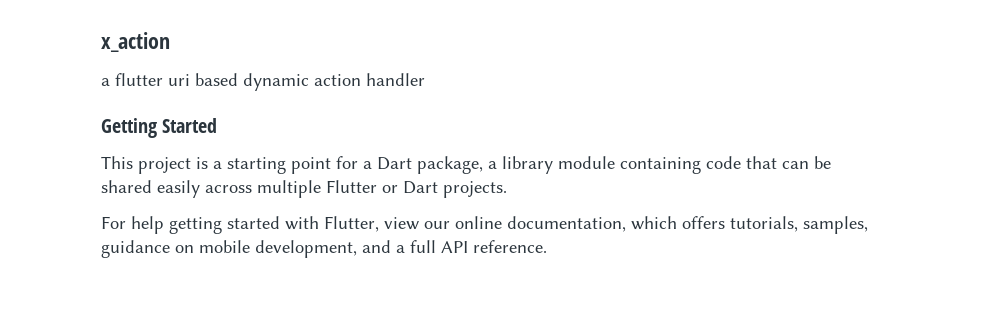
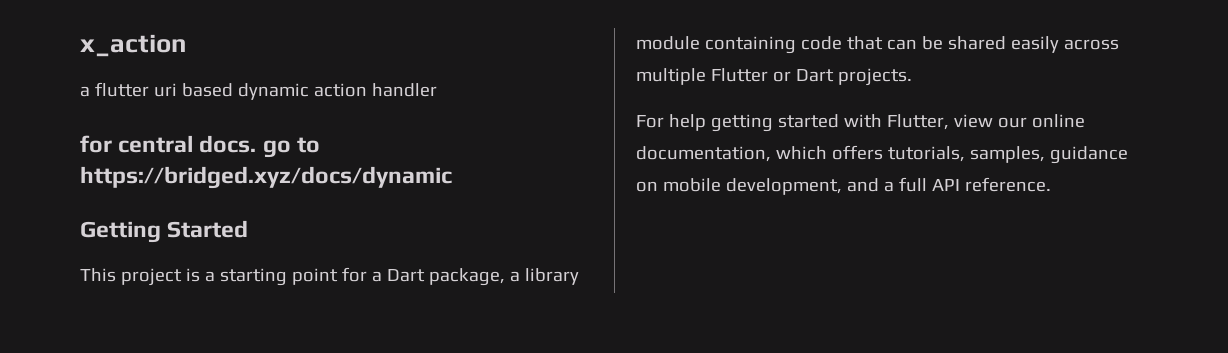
+ for central docs. go to https://bridged.xyz/docs/dynamic

